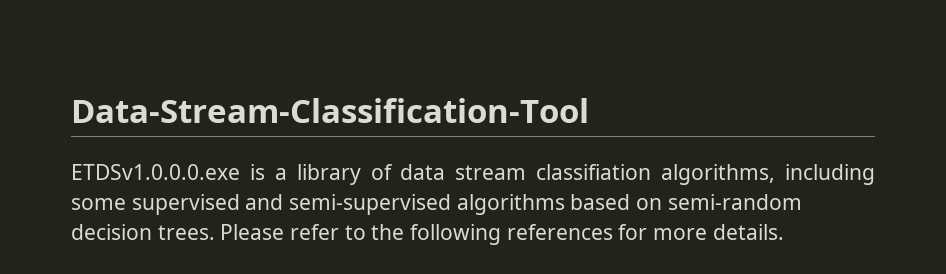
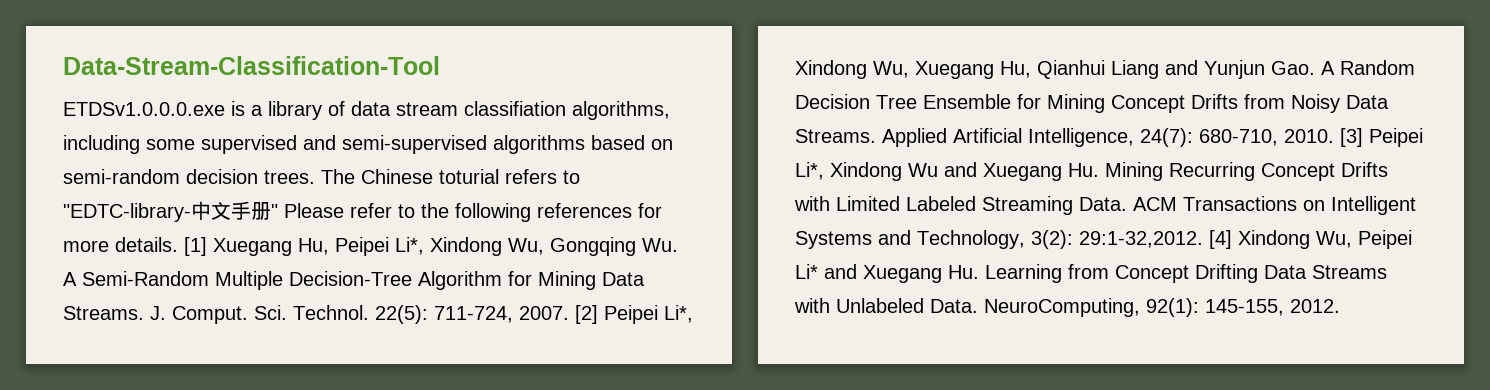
- Please refer to the following references for more details.
+ The Chinese toturial refers to "EDTC-library-中文手册" Please refer to the following references for more details.
+ [1] Xuegang Hu, Peipei Li*, Xindong Wu, Gongqing Wu. A Semi-Random Multiple Decision-Tree Algorithm for Mining Data Streams. J. Comput. Sci. Technol. 22(5): 711-724, 2007. [2] Peipei Li*, Xindong Wu, Xuegang Hu, Qianhui Liang and Yunjun Gao. A Random Decision Tree Ensemble for Mining Concept Drifts from Noisy Data Streams. Applied Artificial Intelligence, 24(7): 680-710, 2010. [3] Peipei Li*, Xindong Wu and Xuegang Hu. Mining Recurring Concept Drifts with Limited Labeled Streaming Data. ACM Transactions on Intelligent Systems and Technology, 3(2): 29:1-32,2012. [4] Xindong Wu, Peipei Li* and Xuegang Hu. Learning from Concept Drifting Data Streams with Unlabeled Data. NeuroComputing, 92(1): 145-155, 2012.

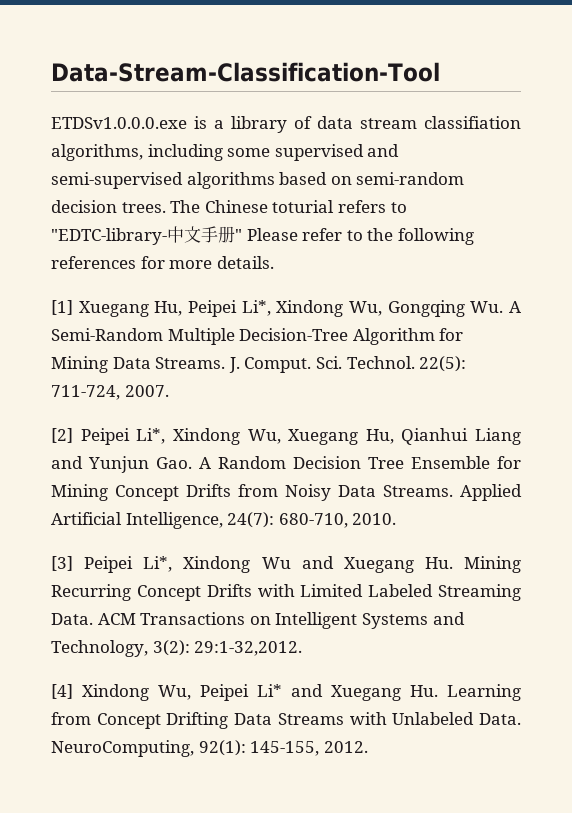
- The Chinese toturial refers to "EDTC-library-中文手册" Please refer to the following references for more details. [1] Xuegang Hu, Peipei Li*, Xindong Wu, Gongqing Wu. A Semi-Random Multiple Decision-Tree Algorithm for Mining Data Streams.
+ The Chinese toturial refers to "EDTC-library-中文手册" Please refer to the following references for more details.
+ [1] Xuegang Hu, Peipei Li*, Xindong Wu, Gongqing Wu. A Semi-Random Multiple Decision-Tree Algorithm for Mining Data Streams.
- 22(5): 711-724, 2007. [2] Peipei Li*, Xindong Wu, Xuegang Hu, Qianhui Liang and Yunjun Gao. A Random Decision Tree Ensemble for Mining Concept Drifts from Noisy Data Streams.
+ 22(5): 711-724, 2007.
+ [2] Peipei Li*, Xindong Wu, Xuegang Hu, Qianhui Liang and Yunjun Gao. A Random Decision Tree Ensemble for Mining Concept Drifts from Noisy Data Streams.
- Applied Artificial Intelligence, 24(7): 680-710, 2010. [3] Peipei Li*, Xindong Wu and Xuegang Hu. Mining Recurring Concept Drifts with Limited Labeled Streaming Data.
+ Applied Artificial Intelligence, 24(7): 680-710, 2010.
+ [3] Peipei Li*, Xindong Wu and Xuegang Hu. Mining Recurring Concept Drifts with Limited Labeled Streaming Data.
- ACM Transactions on Intelligent Systems and Technology, 3(2): 29:1-32,2012. [4] Xindong Wu, Peipei Li* and Xuegang Hu. Learning from Concept Drifting Data Streams with Unlabeled Data.
+ ACM Transactions on Intelligent Systems and Technology, 3(2): 29:1-32,2012.
+ [4] Xindong Wu, Peipei Li* and Xuegang Hu. Learning from Concept Drifting Data Streams with Unlabeled Data.

